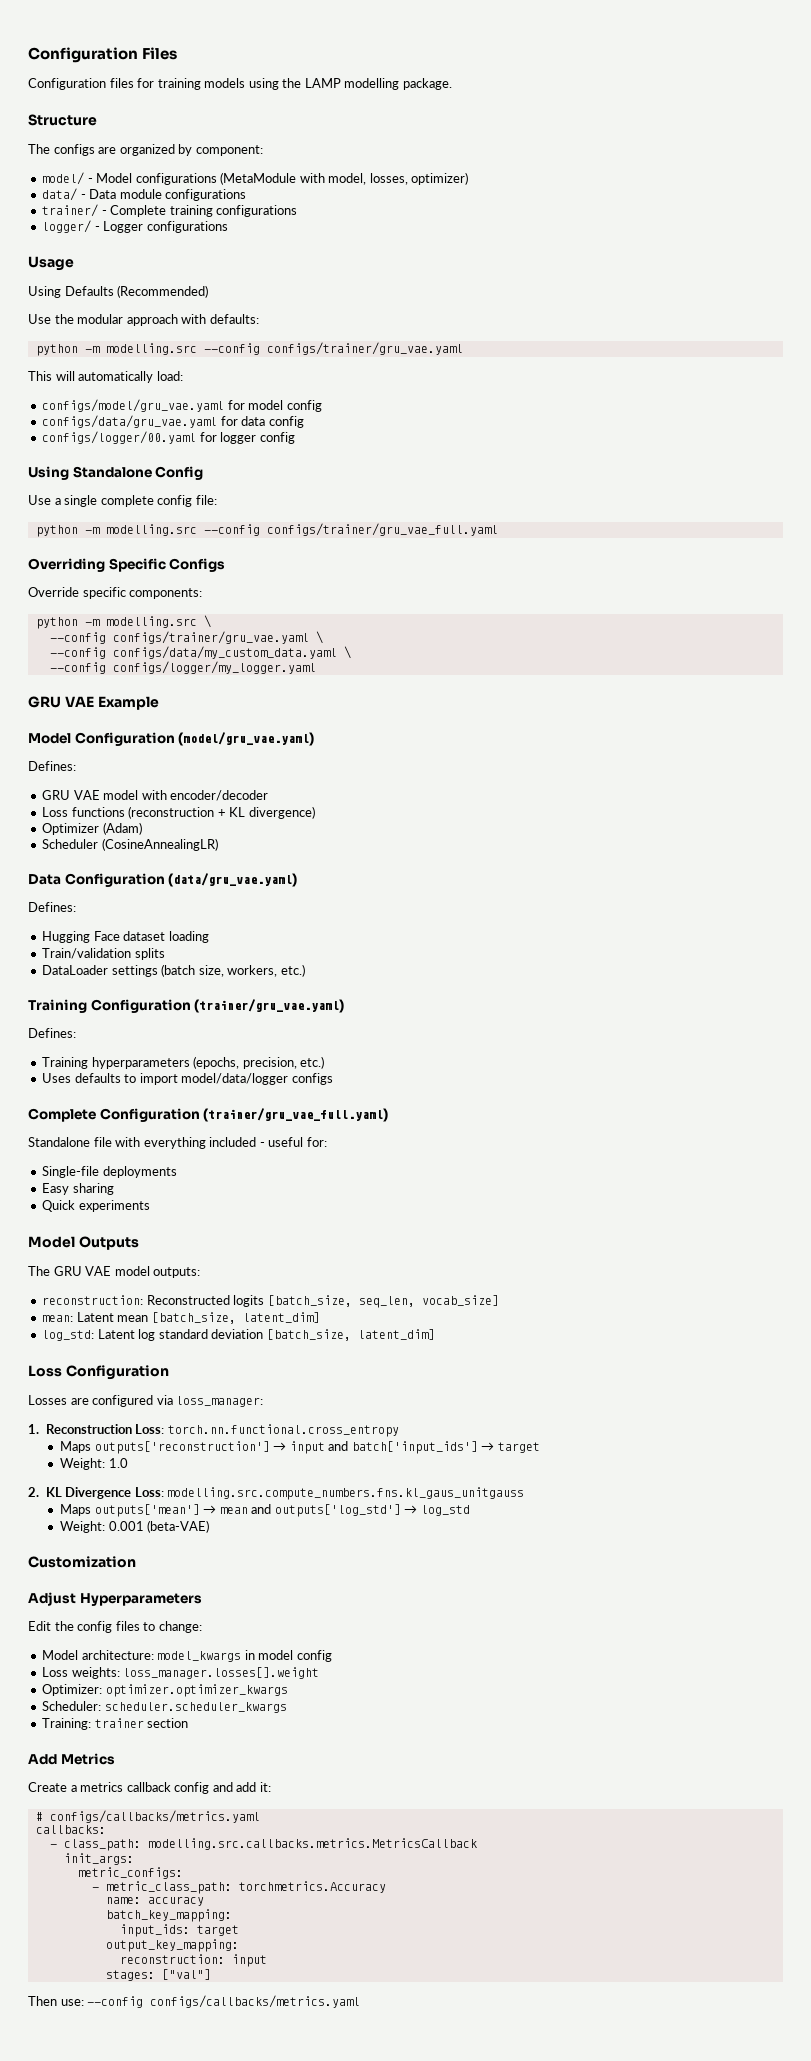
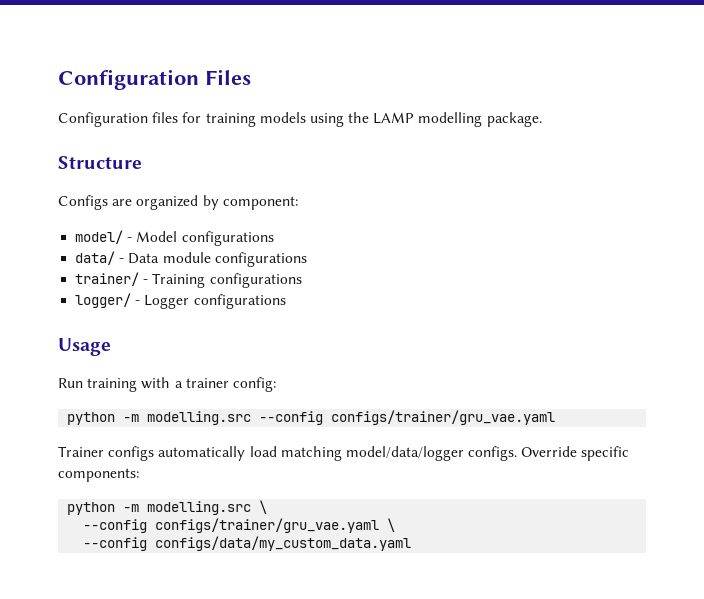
- The configs are organized by component:
+ Configs are organized by component:
- model/ - Model configurations (MetaModule with model, losses, optimizer)
+ model/ - Model configurations
- trainer/ - Complete training configurations
+ trainer/ - Training configurations
- Using Defaults (Recommended)
- Use the modular approach with defaults:
+ Run training with a trainer config:
- This will automatically load:
- configs/model/gru_vae.yaml for model config
- configs/data/gru_vae.yaml for data config
- configs/logger/00.yaml for logger config
- Using Standalone Config
- Use a single complete config file:
- python -m modelling.src --config configs/trainer/gru_vae_full.yaml
- Overriding Specific Configs
- Override specific components:
+ Trainer configs automatically load matching model/data/logger configs. Override specific components:
- --config configs/data/my_custom_data.yaml \
- --config configs/logger/my_logger.yaml
- GRU VAE Example
- Model Configuration (model/gru_vae.yaml)
- Defines:
- GRU VAE model with encoder/decoder
- Loss functions (reconstruction + KL divergence)
- Optimizer (Adam)
- Scheduler (CosineAnnealingLR)
- Data Configuration (data/gru_vae.yaml)
- Defines:
- Hugging Face dataset loading
- Train/validation splits
- DataLoader settings (batch size, workers, etc.)
- Training Configuration (trainer/gru_vae.yaml)
- Defines:
- Training hyperparameters (epochs, precision, etc.)
- Uses defaults to import model/data/logger configs
- Complete Configuration (trainer/gru_vae_full.yaml)
- Standalone file with everything included - useful for:
- Single-file deployments
- Easy sharing
- Quick experiments
- Model Outputs
- The GRU VAE model outputs:
- reconstruction: Reconstructed logits [batch_size, seq_len, vocab_size]
- mean: Latent mean [batch_size, latent_dim]
- log_std: Latent log standard deviation [batch_size, latent_dim]
- Loss Configuration
- Losses are configured via loss_manager:
- 1. Reconstruction Loss: torch.nn.functional.cross_entropy
- Maps outputs['reconstruction'] → input and batch['input_ids'] → target
- Weight: 1.0
- 2. KL Divergence Loss: modelling.src.compute_numbers.fns.kl_gaus_unitgauss
- Maps outputs['mean'] → mean and outputs['log_std'] → log_std
- Weight: 0.001 (beta-VAE)
- Customization
- Adjust Hyperparameters
- Edit the config files to change:
- Model architecture: model_kwargs in model config
- Loss weights: loss_manager.losses[].weight
- Optimizer: optimizer.optimizer_kwargs
- Scheduler: scheduler.scheduler_kwargs
- Training: trainer section
- Add Metrics
- Create a metrics callback config and add it:
- # configs/callbacks/metrics.yaml
- callbacks:
- - class_path: modelling.src.callbacks.metrics.MetricsCallback
- init_args:
- metric_configs:
- - metric_class_path: torchmetrics.Accuracy
- name: accuracy
- batch_key_mapping:
- input_ids: target
- output_key_mapping:
- reconstruction: input
- stages: ["val"]
- Then use: --config configs/callbacks/metrics.yaml
+ --config configs/data/my_custom_data.yaml

